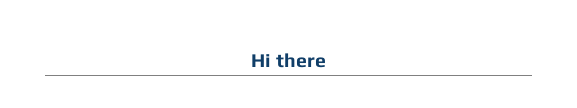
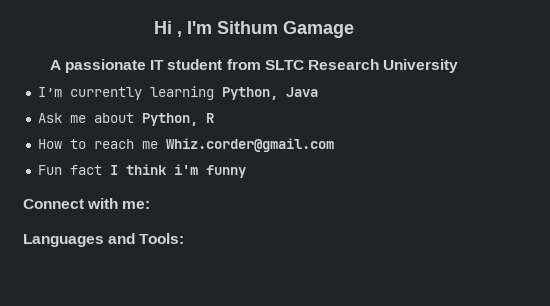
- Hi there
+ Hi , I'm Sithum Gamage
+ A passionate IT student from SLTC Research University
+ I’m currently learning Python, Java
+ Ask me about Python, R
+ How to reach me Whiz.corder@gmail.com
+ Fun fact I think i'm funny
+ Connect with me:
+ Languages and Tools:

